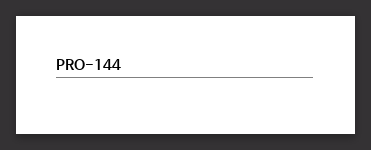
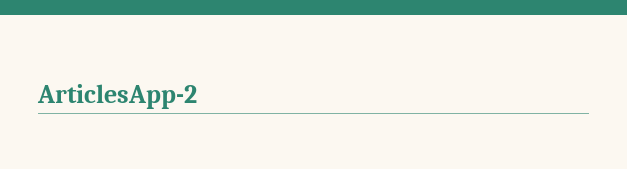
- PRO-144
+ ArticlesApp-2

